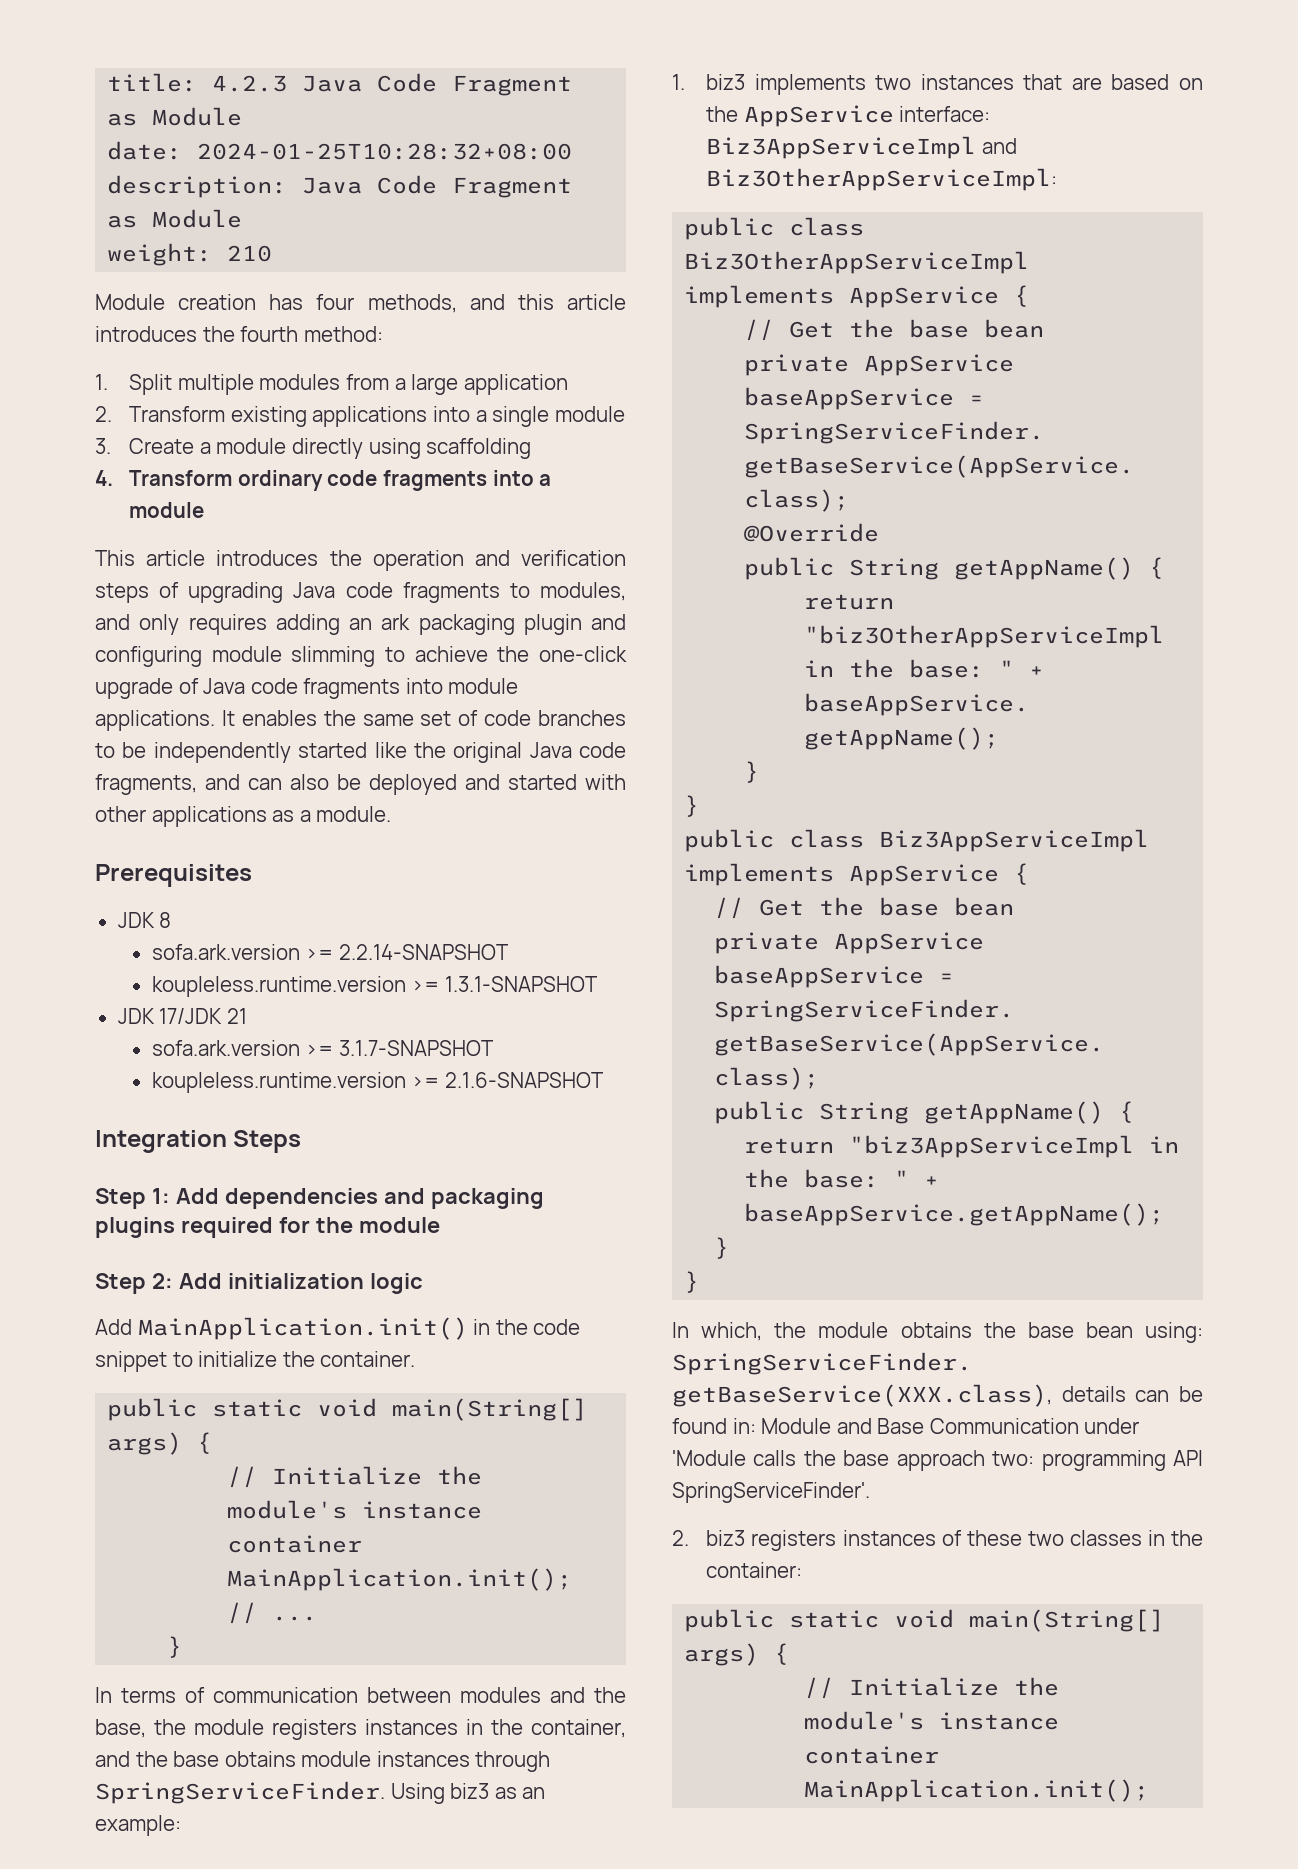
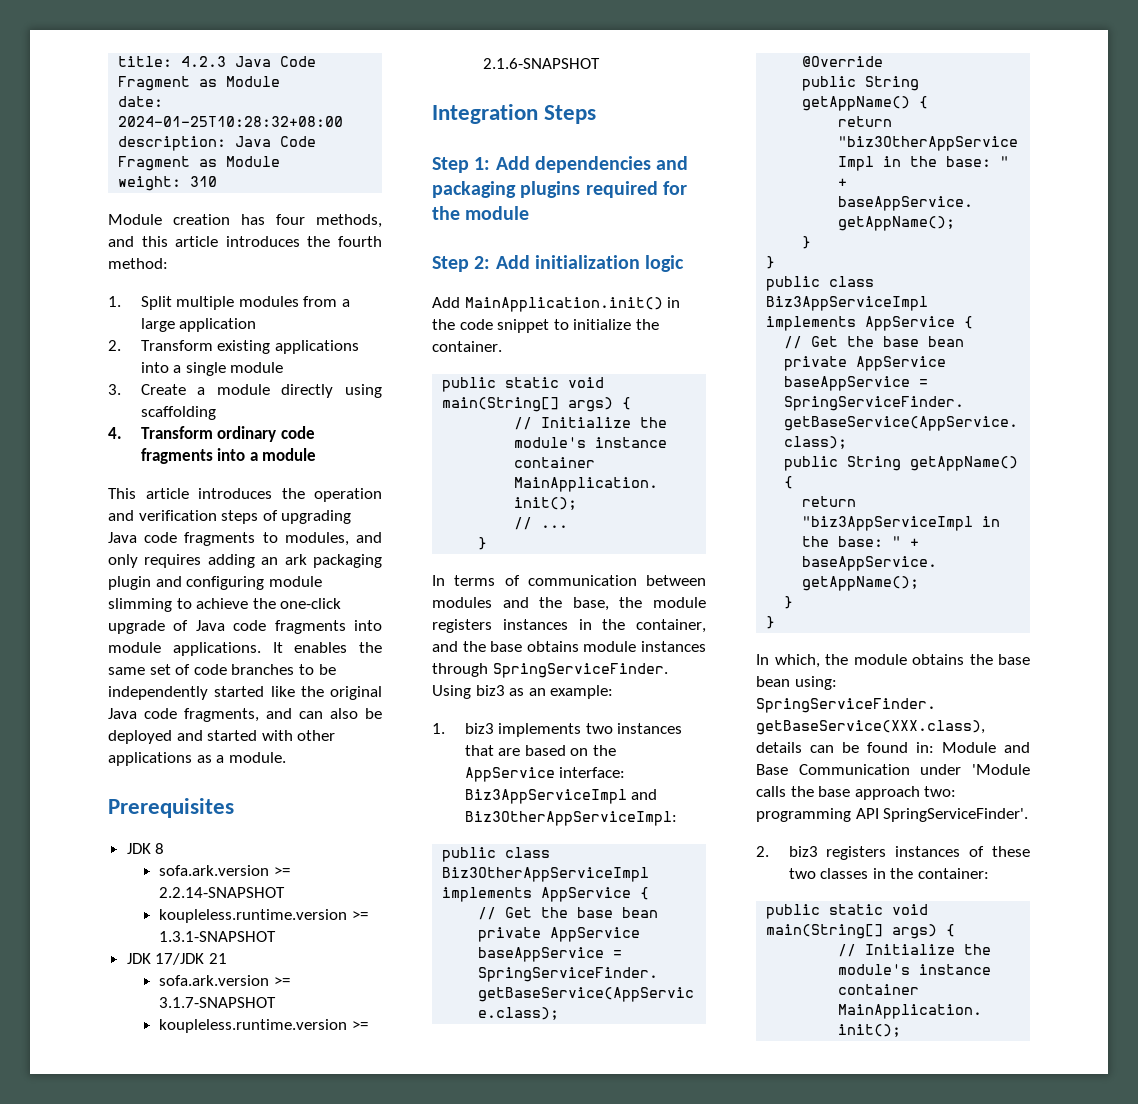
- weight: 210
+ weight: 310

